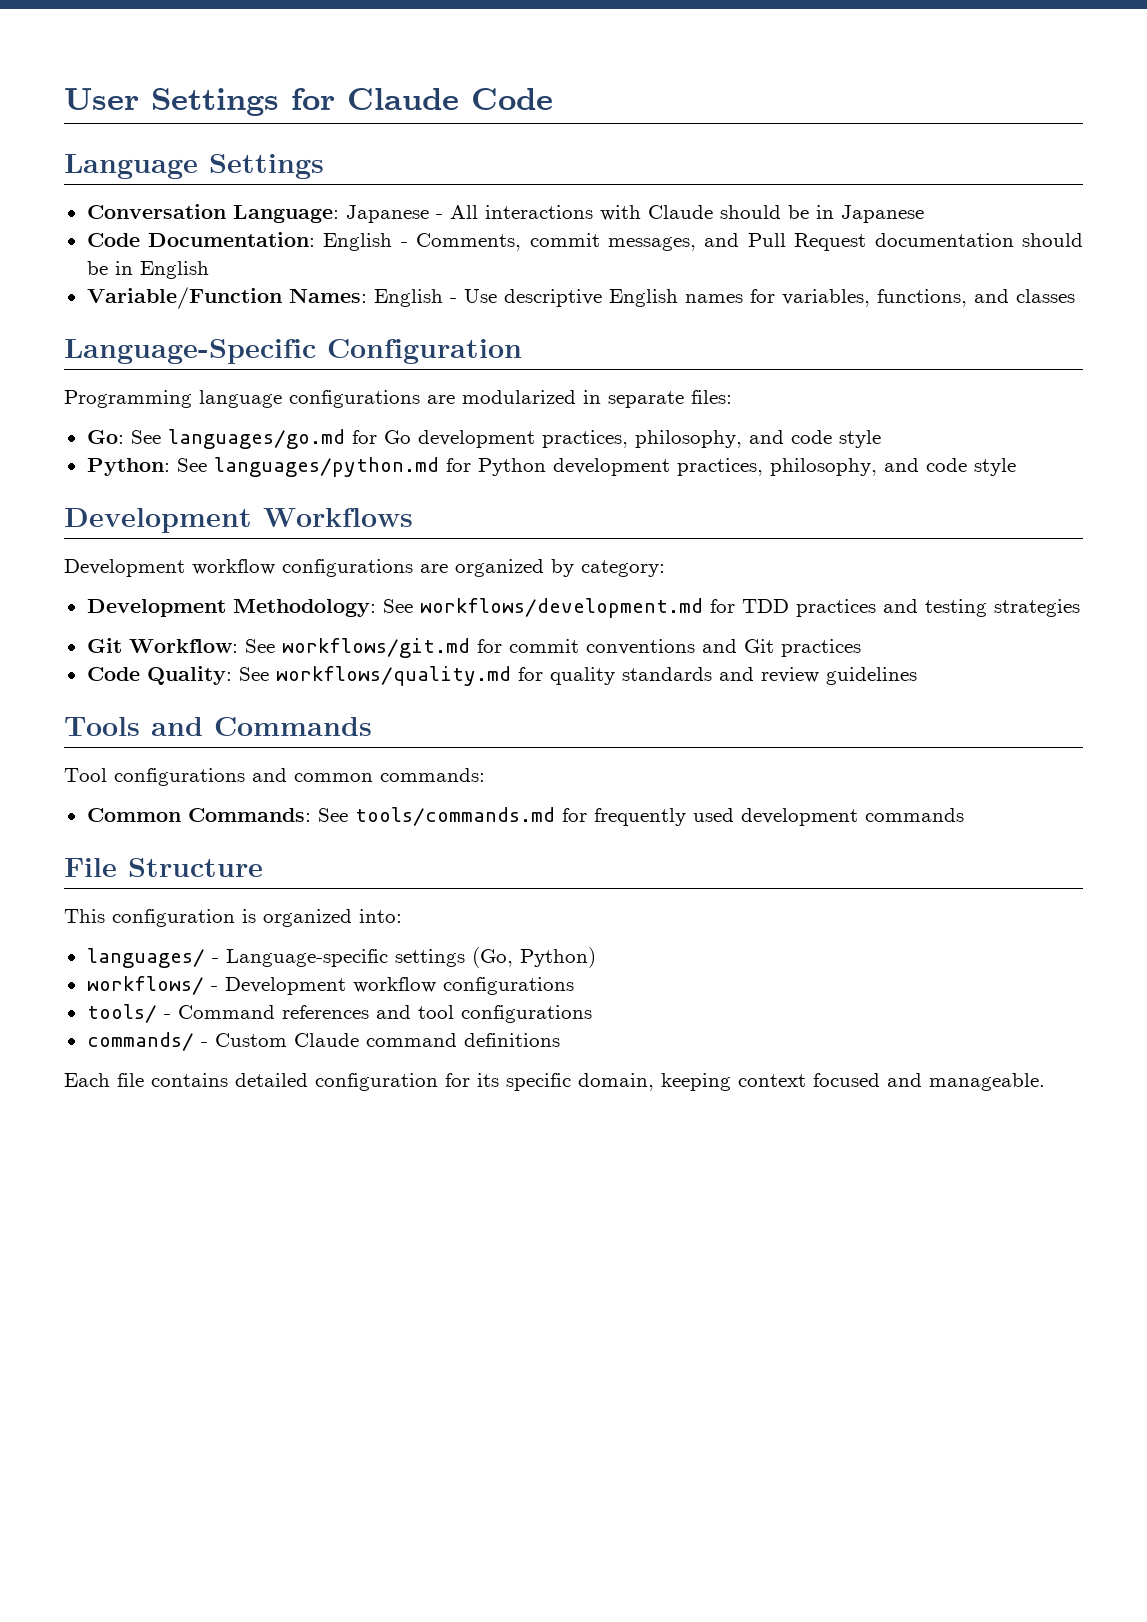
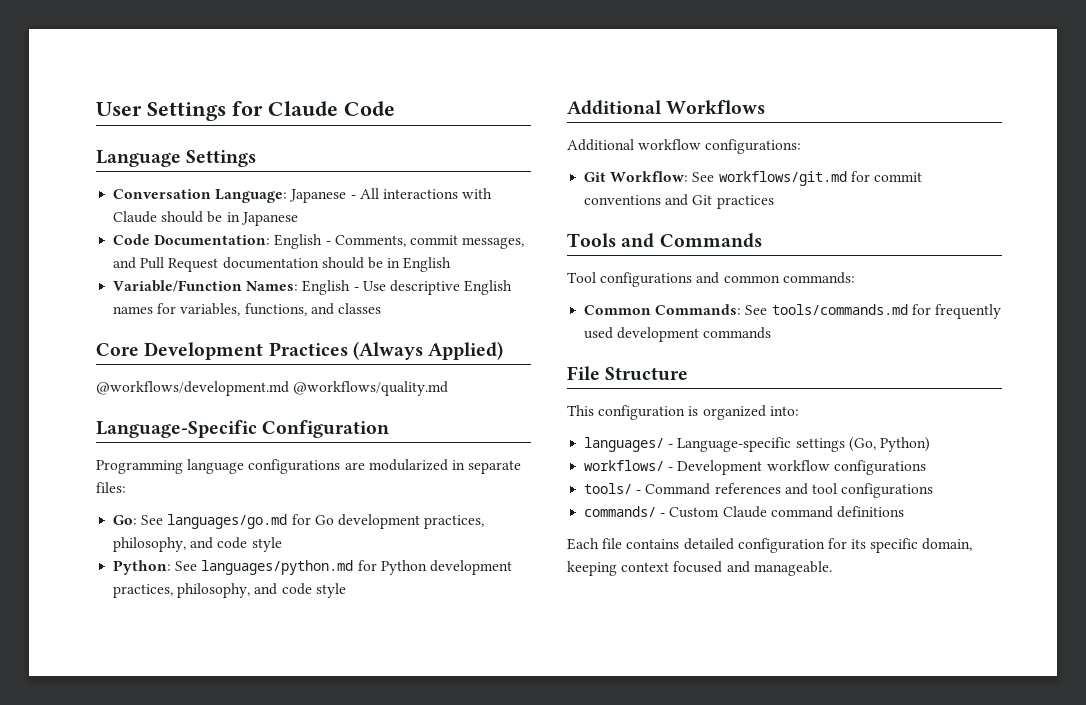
+ Core Development Practices (Always Applied)
+ @workflows/development.md @workflows/quality.md
- Development Workflows
+ Additional Workflows
- Development workflow configurations are organized by category:
- Development Methodology: See workflows/development.md for TDD practices and testing strategies
+ Additional workflow configurations:
- Code Quality: See workflows/quality.md for quality standards and review guidelines

